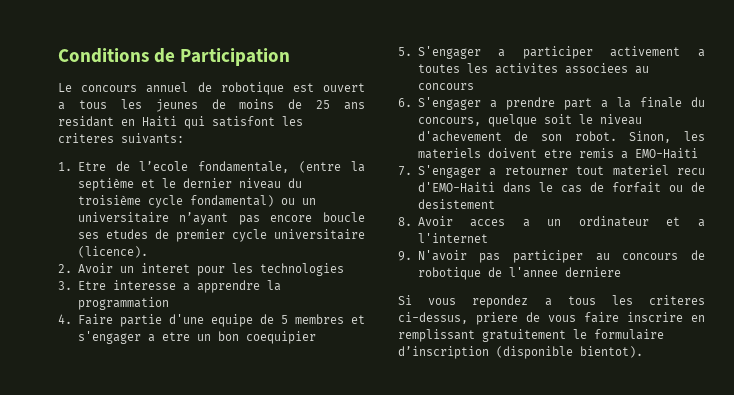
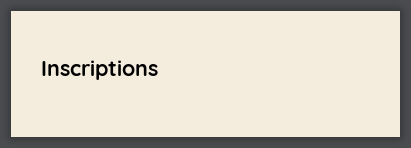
- Conditions de Participation
- Le concours annuel de robotique est ouvert a tous les jeunes de moins de 25 ans residant en Haiti qui satisfont les criteres suivants:
- 1. Etre de l’ecole fondamentale, (entre la septième et le dernier niveau du troisième cycle fondamental) ou un universitaire n’ayant pas encore boucle ses etudes de premier cycle universitaire (licence).
- 2. Avoir un interet pour les technologies
- 3. Etre interesse a apprendre la programmation
- 4. Faire partie d'une equipe de 5 membres et s'engager a etre un bon coequipier
- 5. S'engager a participer activement a toutes les activites associees au concours
- 6. S'engager a prendre part a la finale du concours, quelque soit le niveau d'achevement de son robot. Sinon, les materiels doivent etre remis a EMO-Haiti
- 7. S'engager a retourner tout materiel recu d'EMO-Haiti dans le cas de forfait ou de desistement
- 8. Avoir acces a un ordinateur et a l'internet
- 9. N'avoir pas participer au concours de robotique de l'annee derniere
- Si vous repondez a tous les criteres ci-dessus, priere de vous faire inscrire en remplissant gratuitement le formulaire d’inscription (disponible bientot).
+ Inscriptions

